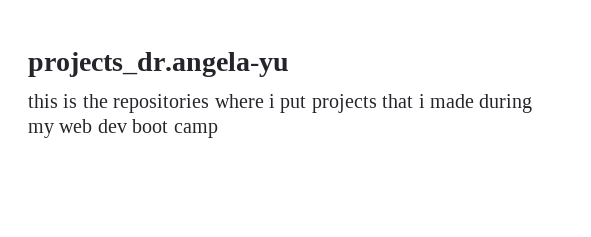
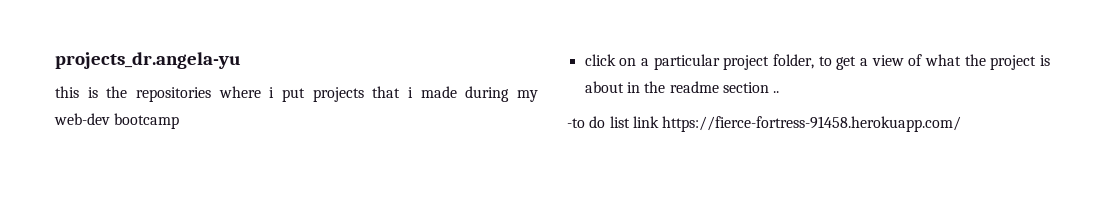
- this is the repositories where i put projects that i made during my web dev boot camp
+ this is the repositories where i put projects that i made during my web-dev bootcamp
+ click on a particular project folder, to get a view of what the project is about in the readme section ..
+ -to do list link https://fierce-fortress-91458.herokuapp.com/

